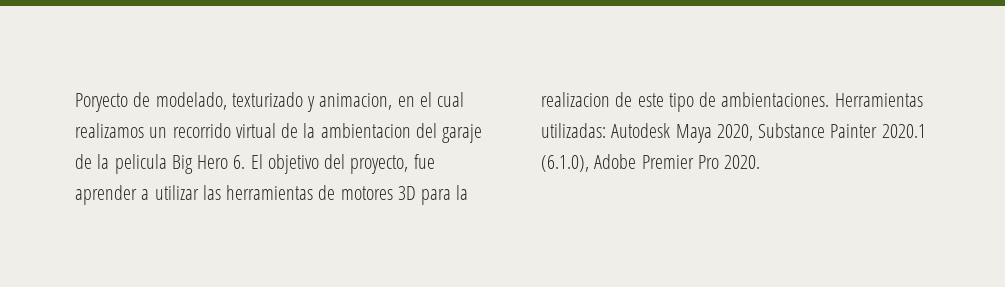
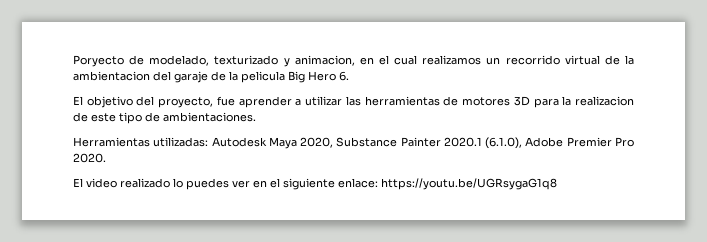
- Poryecto de modelado, texturizado y animacion, en el cual realizamos un recorrido virtual de la ambientacion del garaje de la pelicula Big Hero 6. El objetivo del proyecto, fue aprender a utilizar las herramientas de motores 3D para la realizacion de este tipo de ambientaciones. Herramientas utilizadas: Autodesk Maya 2020, Substance Painter 2020.1 (6.1.0), Adobe Premier Pro 2020.
+ Poryecto de modelado, texturizado y animacion, en el cual realizamos un recorrido virtual de la ambientacion del garaje de la pelicula Big Hero 6.
+ El objetivo del proyecto, fue aprender a utilizar las herramientas de motores 3D para la realizacion de este tipo de ambientaciones.
+ Herramientas utilizadas: Autodesk Maya 2020, Substance Painter 2020.1 (6.1.0), Adobe Premier Pro 2020.
+ El video realizado lo puedes ver en el siguiente enlace: https://youtu.be/UGRsygaG1q8

